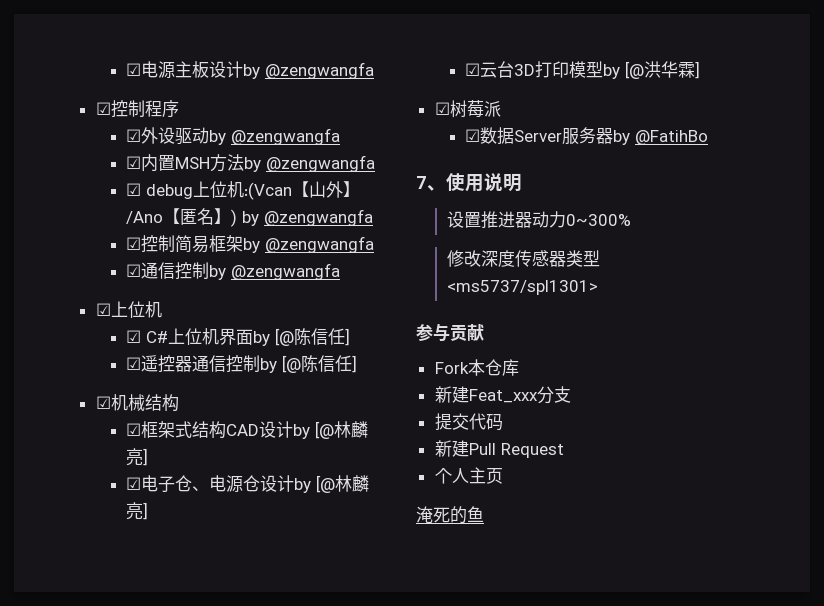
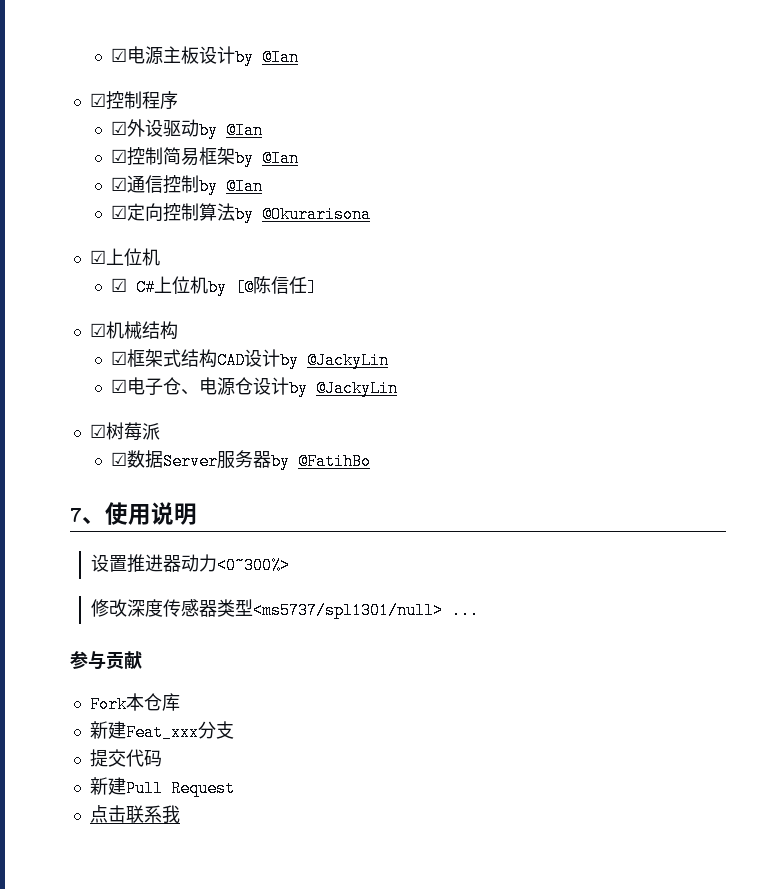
- ☑电源主板设计by @zengwangfa
+ ☑电源主板设计by @Ian
- ☑外设驱动by @zengwangfa
- ☑内置MSH方法by @zengwangfa
- ☑ debug上位机:(Vcan【山外】/Ano【匿名】) by @zengwangfa
+ ☑外设驱动by @Ian
- ☑控制简易框架by @zengwangfa
+ ☑控制简易框架by @Ian
- ☑通信控制by @zengwangfa
+ ☑通信控制by @Ian
+ ☑定向控制算法by @Okurarisona
- ☑ C#上位机界面by [@陈信任]
- ☑遥控器通信控制by [@陈信任]
+ ☑ C#上位机by [@陈信任]
- ☑框架式结构CAD设计by [@林麟亮]
+ ☑框架式结构CAD设计by @JackyLin
- ☑电子仓、电源仓设计by [@林麟亮]
- ☑云台3D打印模型by [@洪华霖]
+ ☑电子仓、电源仓设计by @JackyLin
- 设置推进器动力0~300%
+ 设置推进器动力<0~300%>
- 修改深度传感器类型<ms5737/spl1301>
+ 修改深度传感器类型<ms5737/spl1301/null> ...
- 个人主页
- 淹死的鱼
+ 点击联系我

